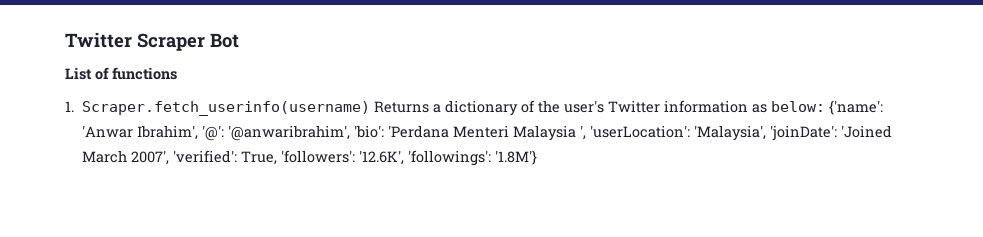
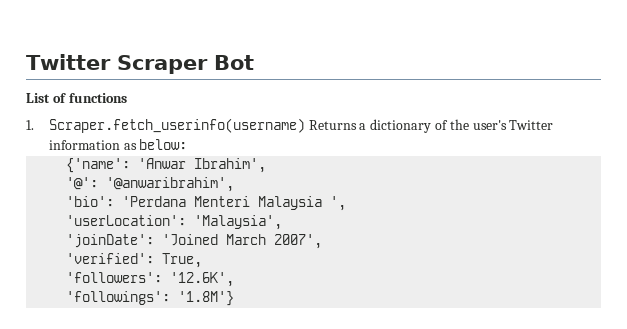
- 1. Scraper.fetch_userinfo(username) Returns a dictionary of the user's Twitter information as below: {'name': 'Anwar Ibrahim', '@': '@anwaribrahim', 'bio': 'Perdana Menteri Malaysia ', 'userLocation': 'Malaysia', 'joinDate': 'Joined March 2007', 'verified': True, 'followers': '12.6K', 'followings': '1.8M'}
+ 1. Scraper.fetch_userinfo(username) Returns a dictionary of the user's Twitter information as below:
+ {'name': 'Anwar Ibrahim',
+ '@': '@anwaribrahim',
+ 'bio': 'Perdana Menteri Malaysia ',
+ 'userLocation': 'Malaysia',
+ 'joinDate': 'Joined March 2007',
+ 'verified': True,
+ 'followers': '12.6K',
+ 'followings': '1.8M'}

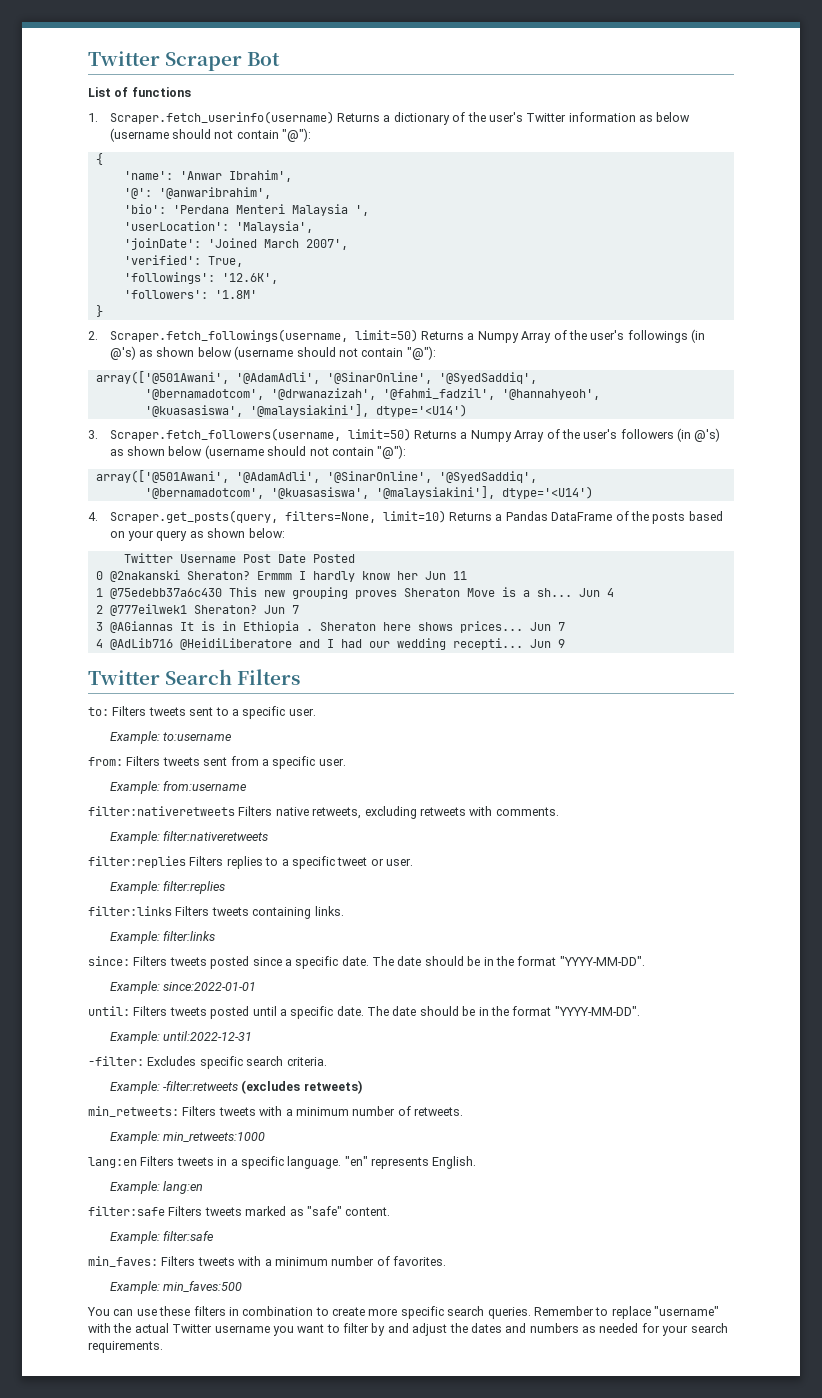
- 1. Scraper.fetch_userinfo(username) Returns a dictionary of the user's Twitter information as below:
- {'name': 'Anwar Ibrahim',
+ 1. Scraper.fetch_userinfo(username) Returns a dictionary of the user's Twitter information as below (username should not contain "@"):
+ {
+ 'name': 'Anwar Ibrahim',
- 'followers': '12.6K',
+ 'followings': '12.6K',
- 'followings': '1.8M'}
+ 'followers': '1.8M'
+ }
+ 2. Scraper.fetch_followings(username, limit=50) Returns a Numpy Array of the user's followings (in @'s) as shown below (username should not contain "@"):
+ array(['@501Awani', '@AdamAdli', '@SinarOnline', '@SyedSaddiq',
+ '@bernamadotcom', '@drwanazizah', '@fahmi_fadzil', '@hannahyeoh',
+ '@kuasasiswa', '@malaysiakini'], dtype='<U14')
+ 3. Scraper.fetch_followers(username, limit=50) Returns a Numpy Array of the user's followers (in @'s) as shown below (username should not contain "@"):
+ array(['@501Awani', '@AdamAdli', '@SinarOnline', '@SyedSaddiq',
+ '@bernamadotcom', '@kuasasiswa', '@malaysiakini'], dtype='<U14')
+ 4. Scraper.get_posts(query, filters=None, limit=10) Returns a Pandas DataFrame of the posts based on your query as shown below:
+ Twitter Username Post Date Posted
+ 0 @2nakanski Sheraton? Ermmm I hardly know her Jun 11
+ 1 @75edebb37a6c430 This new grouping proves Sheraton Move is a sh... Jun 4
+ 2 @777eilwek1 Sheraton? Jun 7
+ 3 @AGiannas It is in Ethiopia . Sheraton here shows prices... Jun 7
+ 4 @AdLib716 @HeidiLiberatore and I had our wedding recepti... Jun 9
+ Twitter Search Filters
+ to: Filters tweets sent to a specific user.
+ Example: to:username
+ from: Filters tweets sent from a specific user.
+ Example: from:username
+ filter:nativeretweets Filters native retweets, excluding retweets with comments.
+ Example: filter:nativeretweets
+ filter:replies Filters replies to a specific tweet or user.
+ Example: filter:replies
+ filter:links Filters tweets containing links.
+ Example: filter:links
+ since: Filters tweets posted since a specific date. The date should be in the format "YYYY-MM-DD".
+ Example: since:2022-01-01
+ until: Filters tweets posted until a specific date. The date should be in the format "YYYY-MM-DD".
+ Example: until:2022-12-31
+ -filter: Excludes specific search criteria.
+ Example: -filter:retweets (excludes retweets)
+ min_retweets: Filters tweets with a minimum number of retweets.
+ Example: min_retweets:1000
+ lang:en Filters tweets in a specific language. "en" represents English.
+ Example: lang:en
+ filter:safe Filters tweets marked as "safe" content.
+ Example: filter:safe
+ min_faves: Filters tweets with a minimum number of favorites.
+ Example: min_faves:500
+ You can use these filters in combination to create more specific search queries. Remember to replace "username" with the actual Twitter username you want to filter by and adjust the dates and numbers as needed for your search requirements.

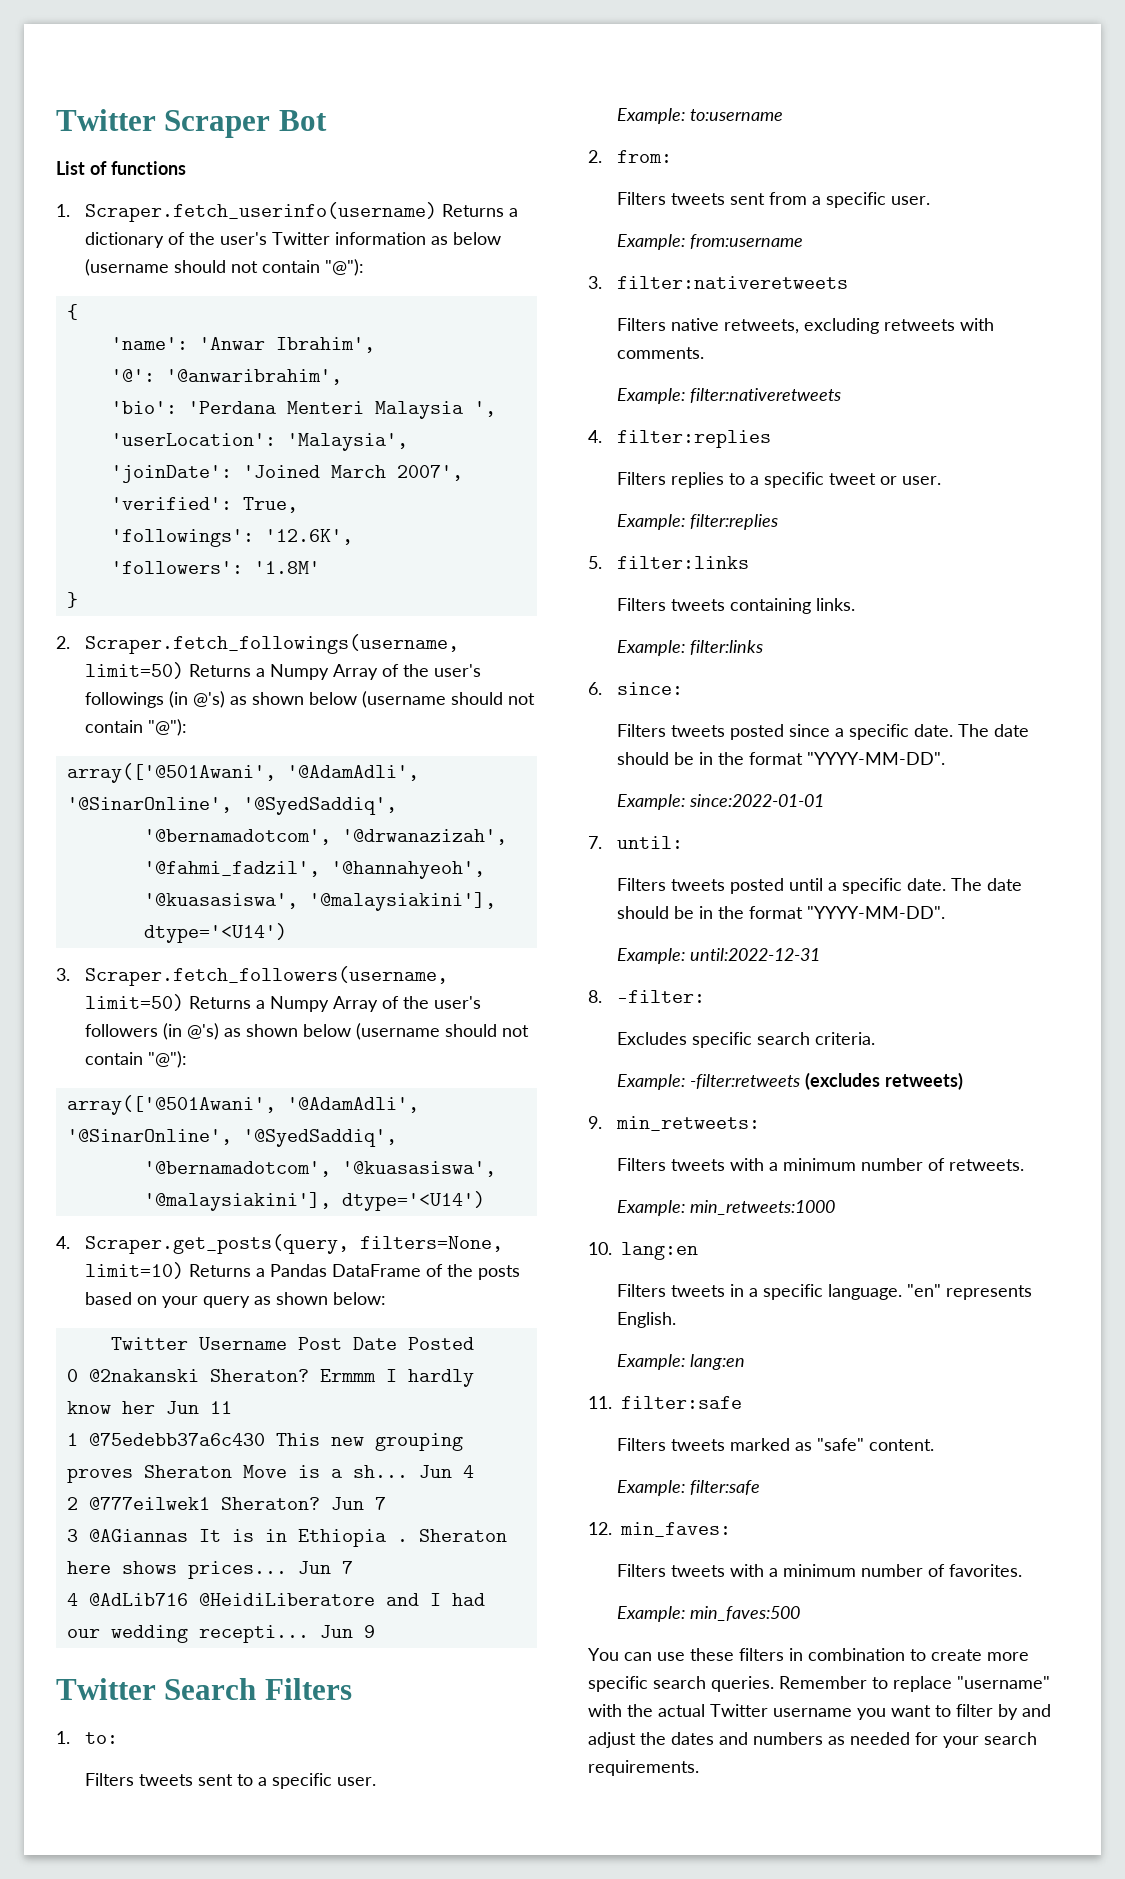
- to: Filters tweets sent to a specific user.
+ 1. to:
+ Filters tweets sent to a specific user.
- from: Filters tweets sent from a specific user.
+ 2. from:
+ Filters tweets sent from a specific user.
- filter:nativeretweets Filters native retweets, excluding retweets with comments.
+ 3. filter:nativeretweets
+ Filters native retweets, excluding retweets with comments.
- filter:replies Filters replies to a specific tweet or user.
+ 4. filter:replies
+ Filters replies to a specific tweet or user.
- filter:links Filters tweets containing links.
+ 5. filter:links
+ Filters tweets containing links.
- since: Filters tweets posted since a specific date.
+ 6. since:
+ Filters tweets posted since a specific date.
- until: Filters tweets posted until a specific date.
+ 7. until:
+ Filters tweets posted until a specific date.
- -filter: Excludes specific search criteria.
+ 8. -filter:
+ Excludes specific search criteria.
- min_retweets: Filters tweets with a minimum number of retweets.
+ 9. min_retweets:
+ Filters tweets with a minimum number of retweets.
- lang:en Filters tweets in a specific language.
+ 10. lang:en
+ Filters tweets in a specific language.
- filter:safe Filters tweets marked as "safe" content.
+ 11. filter:safe
+ Filters tweets marked as "safe" content.
- min_faves: Filters tweets with a minimum number of favorites.
+ 12. min_faves:
+ Filters tweets with a minimum number of favorites.

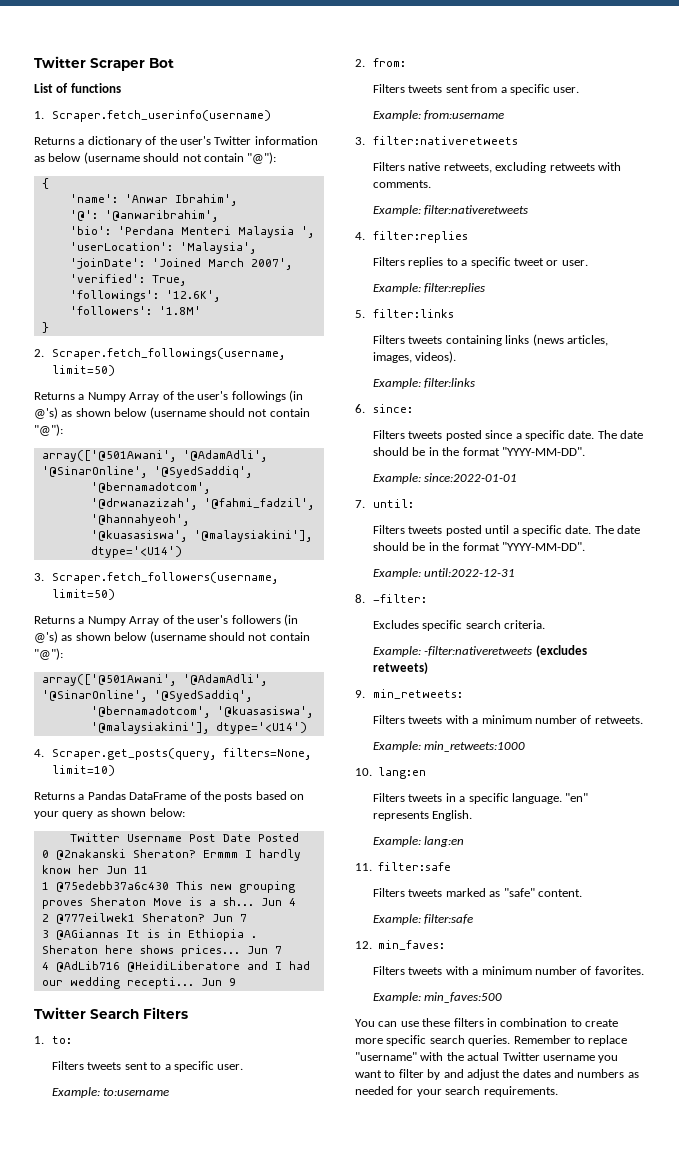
- 1. Scraper.fetch_userinfo(username) Returns a dictionary of the user's Twitter information as below (username should not contain "@"):
+ 1. Scraper.fetch_userinfo(username)
+ Returns a dictionary of the user's Twitter information as below (username should not contain "@"):
- 2. Scraper.fetch_followings(username, limit=50) Returns a Numpy Array of the user's followings (in @'s) as shown below (username should not contain "@"):
+ 2. Scraper.fetch_followings(username, limit=50)
+ Returns a Numpy Array of the user's followings (in @'s) as shown below (username should not contain "@"):
- 3. Scraper.fetch_followers(username, limit=50) Returns a Numpy Array of the user's followers (in @'s) as shown below (username should not contain "@"):
+ 3. Scraper.fetch_followers(username, limit=50)
+ Returns a Numpy Array of the user's followers (in @'s) as shown below (username should not contain "@"):
- 4. Scraper.get_posts(query, filters=None, limit=10) Returns a Pandas DataFrame of the posts based on your query as shown below:
+ 4. Scraper.get_posts(query, filters=None, limit=10)
+ Returns a Pandas DataFrame of the posts based on your query as shown below:
- Filters tweets containing links.
+ Filters tweets containing links (news articles, images, videos).
- Example: -filter:retweets (excludes retweets)
+ Example: -filter:nativeretweets (excludes retweets)

